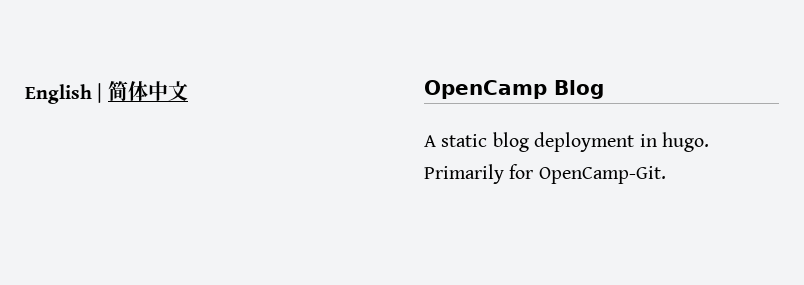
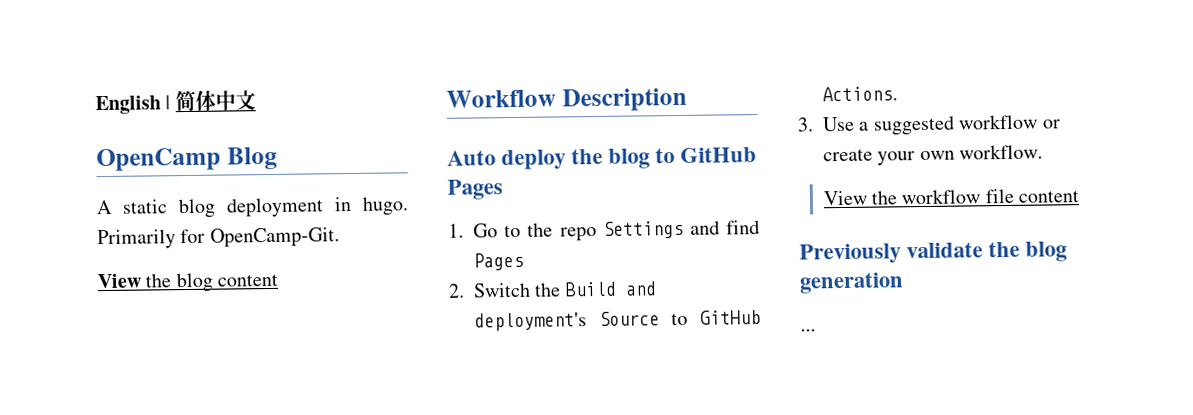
+ View the blog content
+ Workflow Description
+ Auto deploy the blog to GitHub Pages
+ 1. Go to the repo Settings and find Pages
+ 2. Switch the Build and deployment's Source to GitHub Actions.
+ 3. Use a suggested workflow or create your own workflow.
+ View the workflow file content
+ Previously validate the blog generation
+ ...

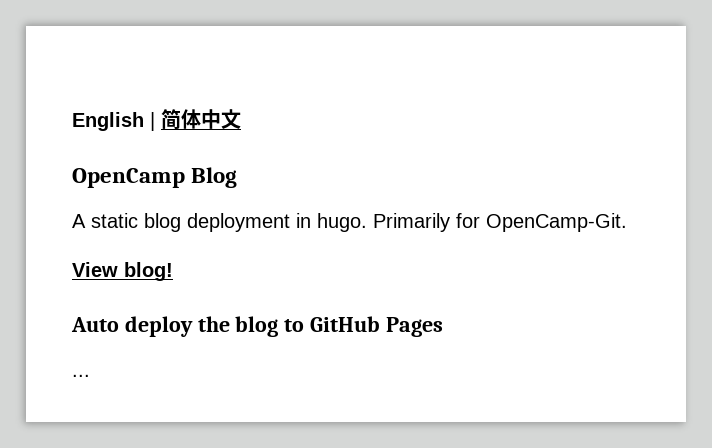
- View the blog content
- Workflow Description
+ View blog!
- 1. Go to the repo Settings and find Pages
- 2. Switch the Build and deployment's Source to GitHub Actions.
- 3. Use a suggested workflow or create your own workflow.
- View the workflow file content
- Previously validate the blog generation

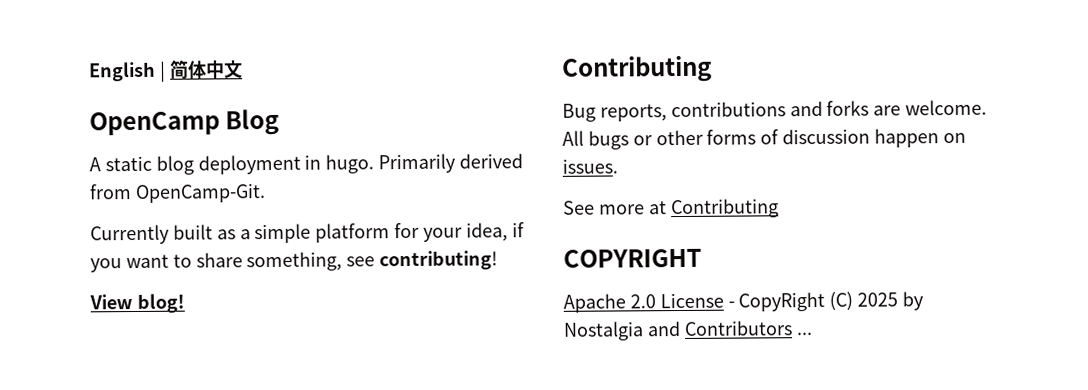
- Primarily for OpenCamp-Git.
+ Primarily derived from OpenCamp-Git.
+ Currently built as a simple platform for your idea, if you want to share something, see contributing!
  View blog!
- Auto deploy the blog to GitHub Pages
- ...
+ Contributing
+ Bug reports, contributions and forks are welcome. All bugs or other forms of discussion happen on issues.
+ See more at Contributing
+ COPYRIGHT
+ Apache 2.0 License - CopyRight (C) 2025 by Nostalgia and Contributors ...

